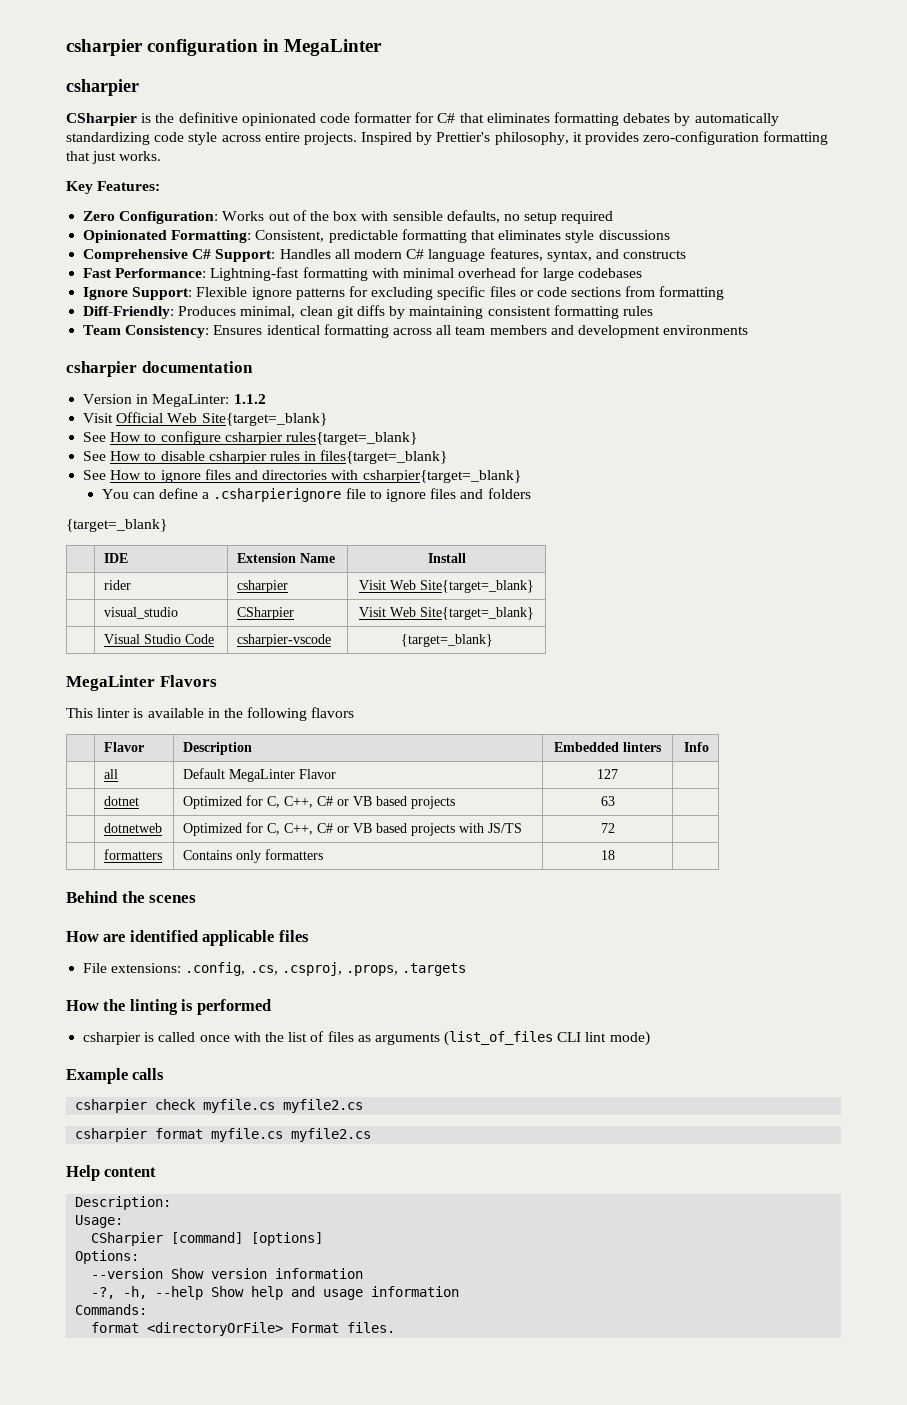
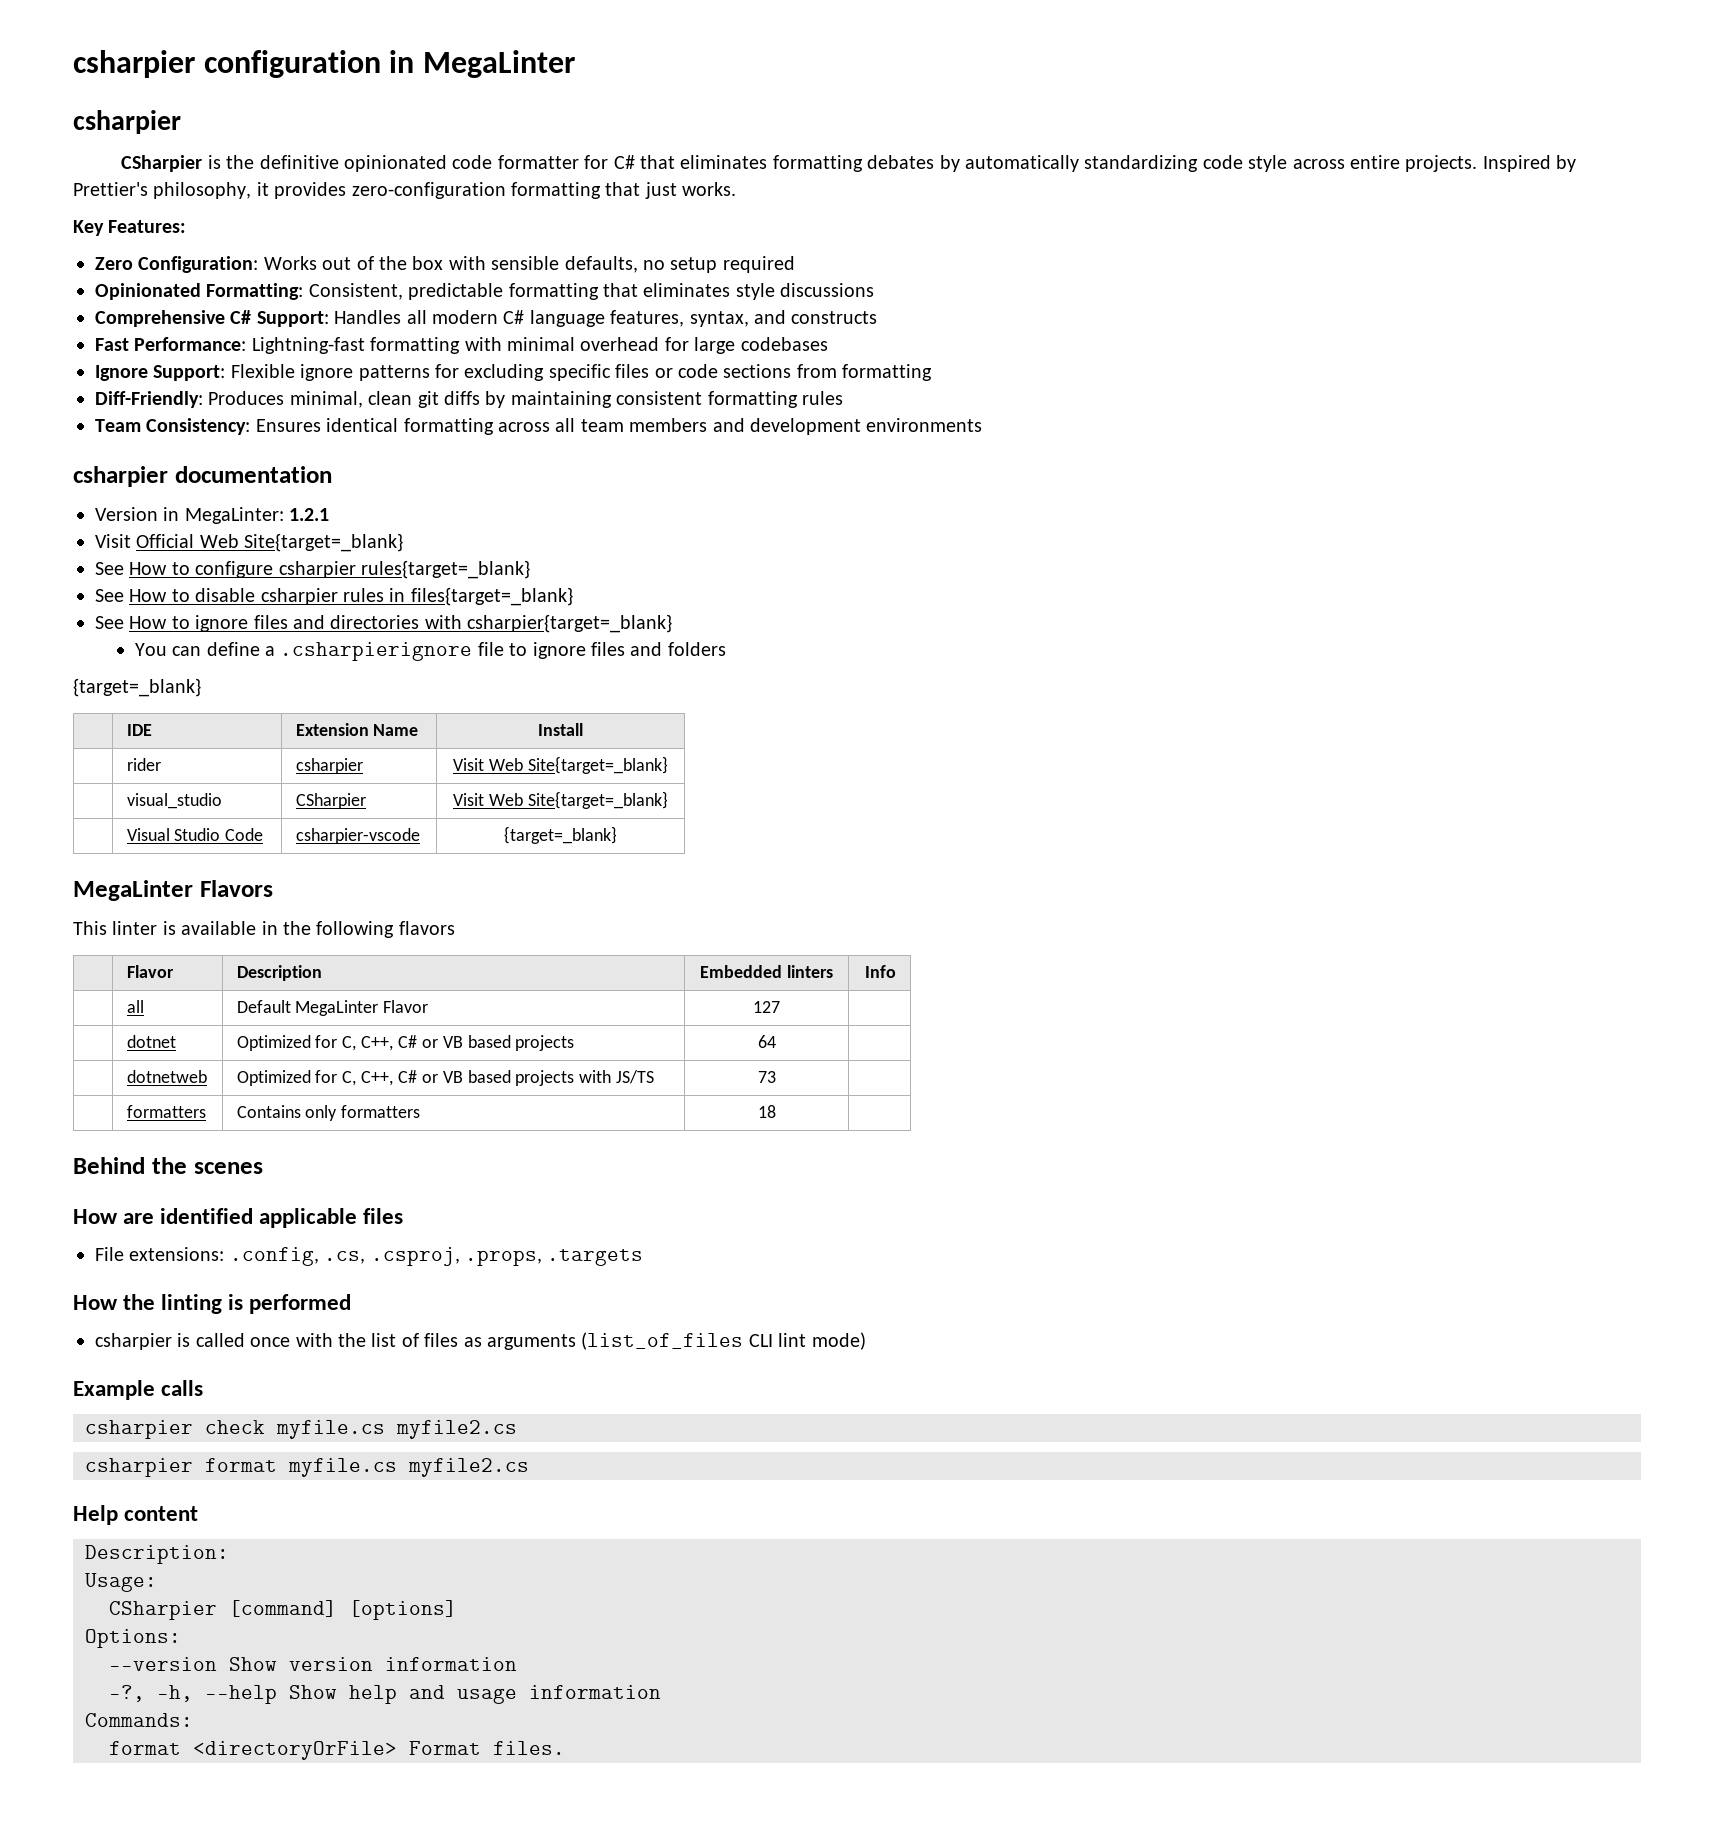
- Version in MegaLinter: 1.1.2
+ Version in MegaLinter: 1.2.1
- | dotnet | Optimized for C, C++, C# or VB based projects | 63 |
+ | dotnet | Optimized for C, C++, C# or VB based projects | 64 |
- | dotnetweb | Optimized for C, C++, C# or VB based projects with JS/TS | 72 |
+ | dotnetweb | Optimized for C, C++, C# or VB based projects with JS/TS | 73 |

